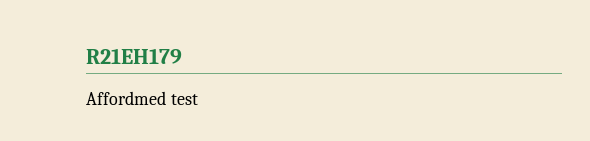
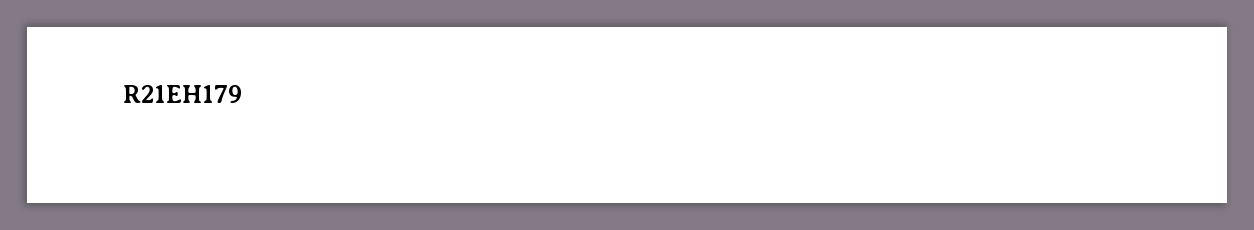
- Affordmed test

